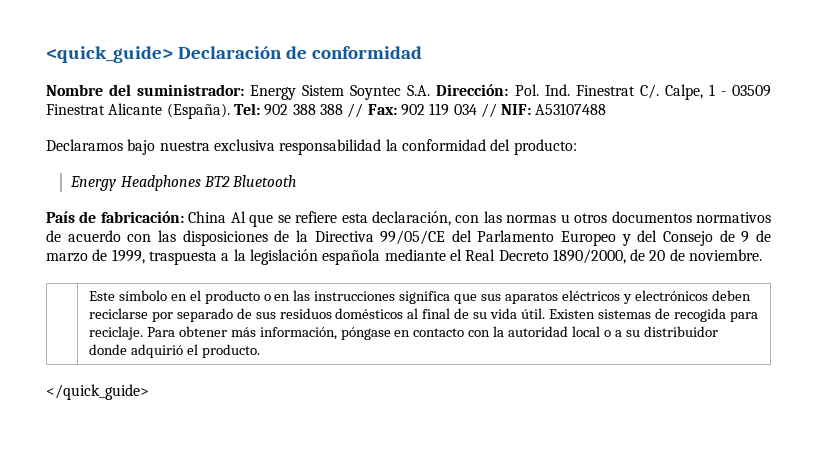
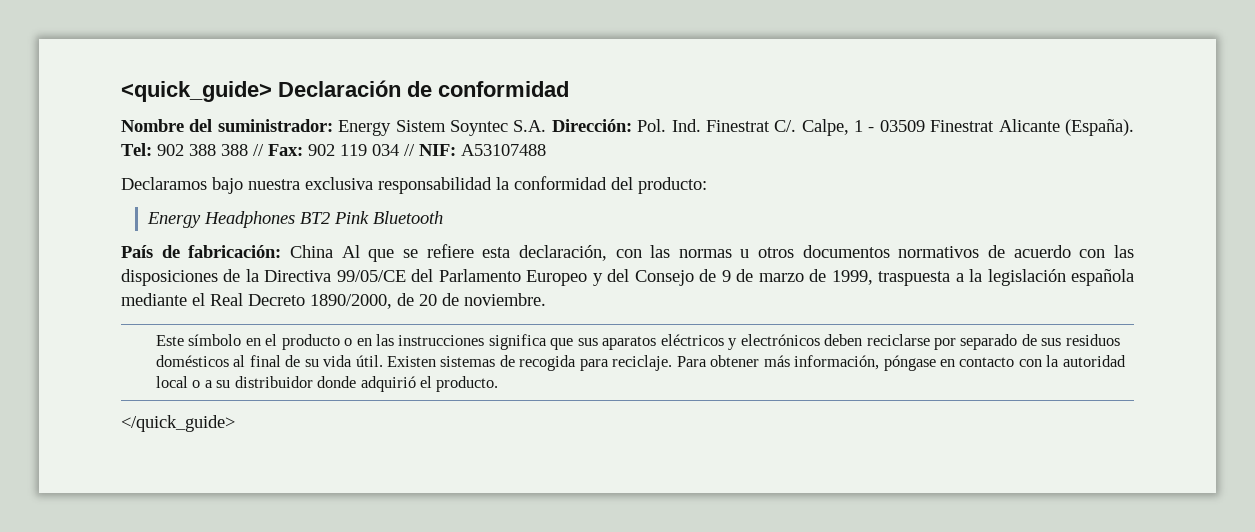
- Energy Headphones BT2 Bluetooth
+ Energy Headphones BT2 Pink Bluetooth

